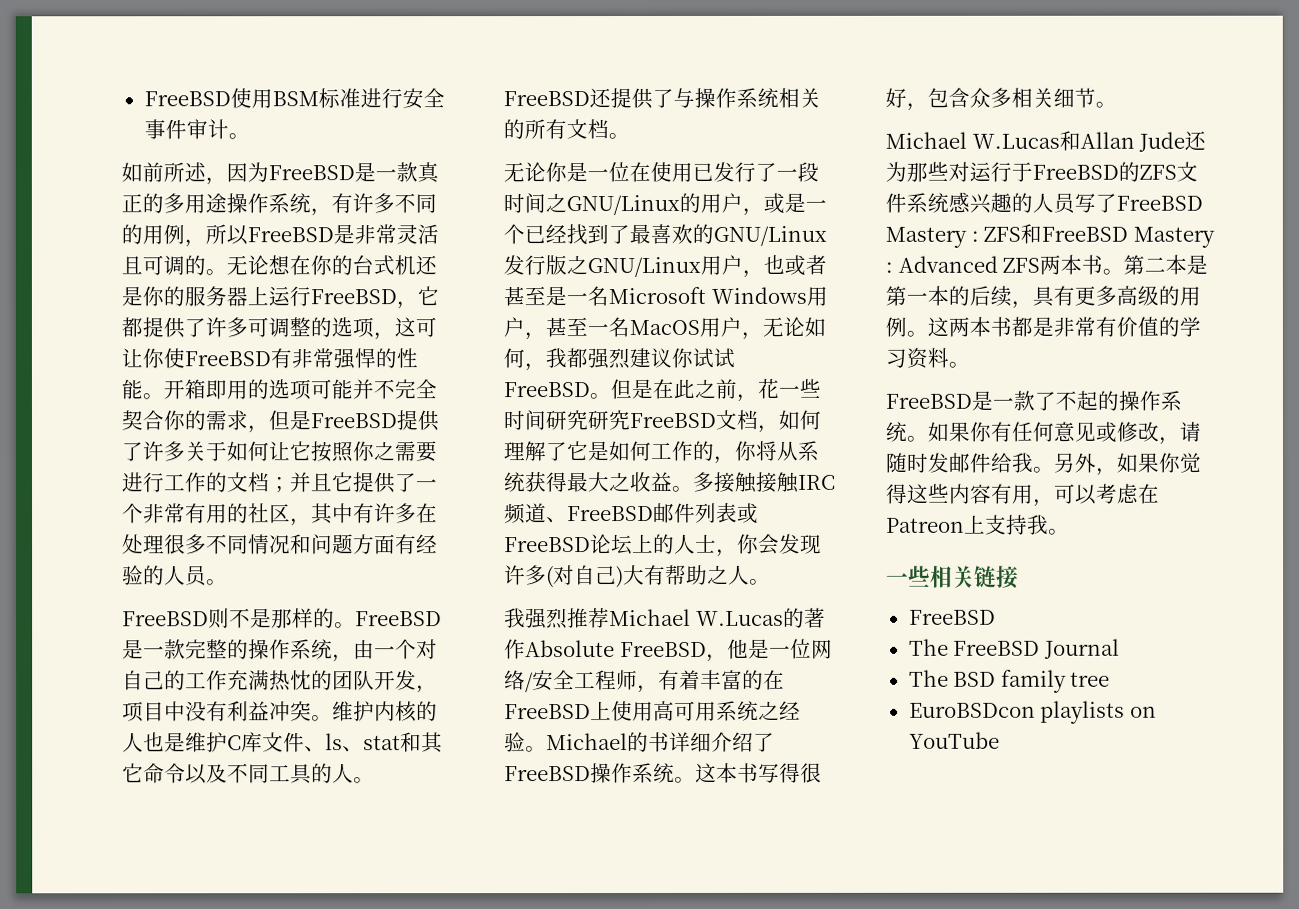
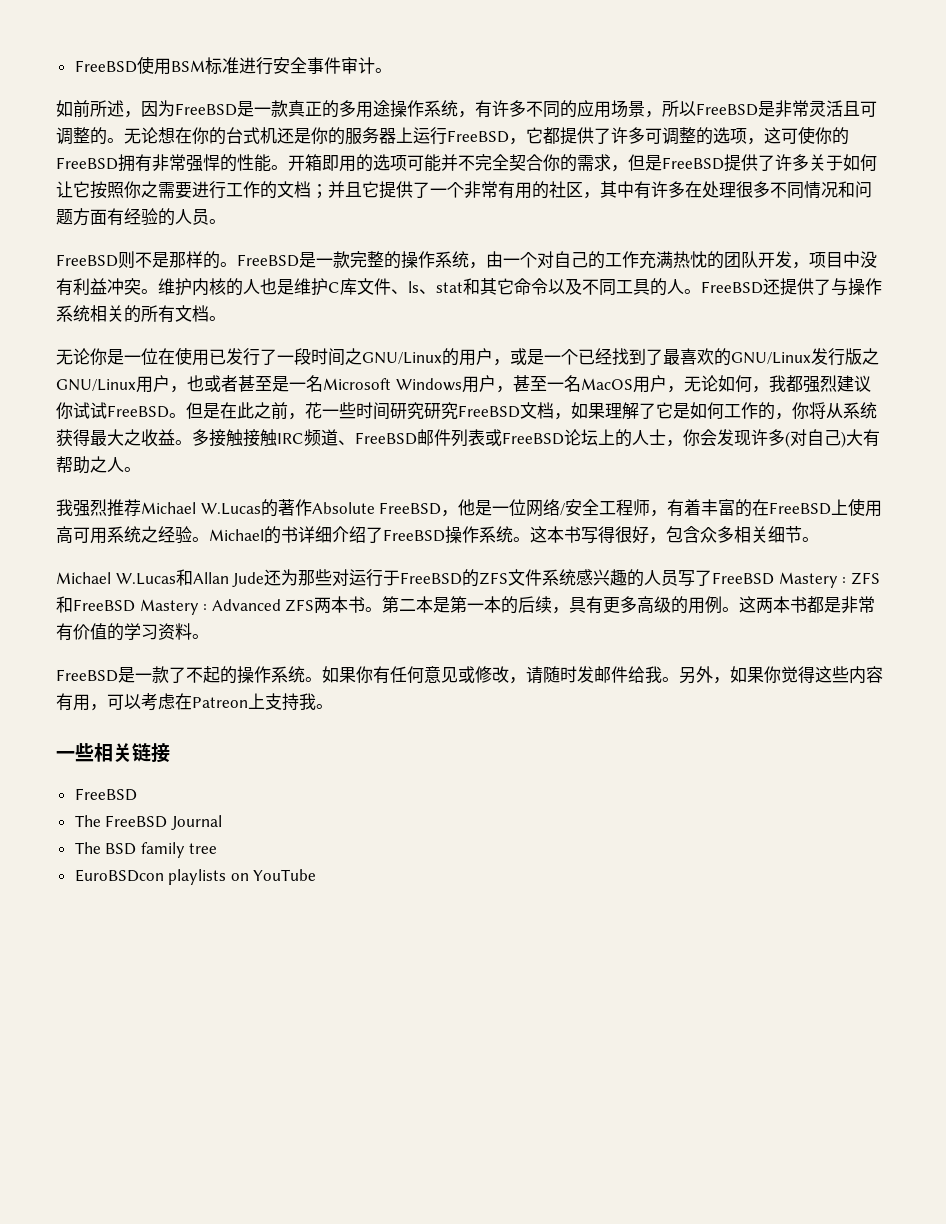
- 如前所述，因为FreeBSD是一款真正的多用途操作系统，有许多不同的用例，所以FreeBSD是非常灵活且可调的。
+ 如前所述，因为FreeBSD是一款真正的多用途操作系统，有许多不同的应用场景，所以FreeBSD是非常灵活且可调整的。
- 无论想在你的台式机还是你的服务器上运行FreeBSD，它都提供了许多可调整的选项，这可让你使FreeBSD有非常强悍的性能。
+ 无论想在你的台式机还是你的服务器上运行FreeBSD，它都提供了许多可调整的选项，这可使你的FreeBSD拥有非常强悍的性能。
- 但是在此之前，花一些时间研究研究FreeBSD文档，如何理解了它是如何工作的，你将从系统获得最大之收益。
+ 但是在此之前，花一些时间研究研究FreeBSD文档，如果理解了它是如何工作的，你将从系统获得最大之收益。

